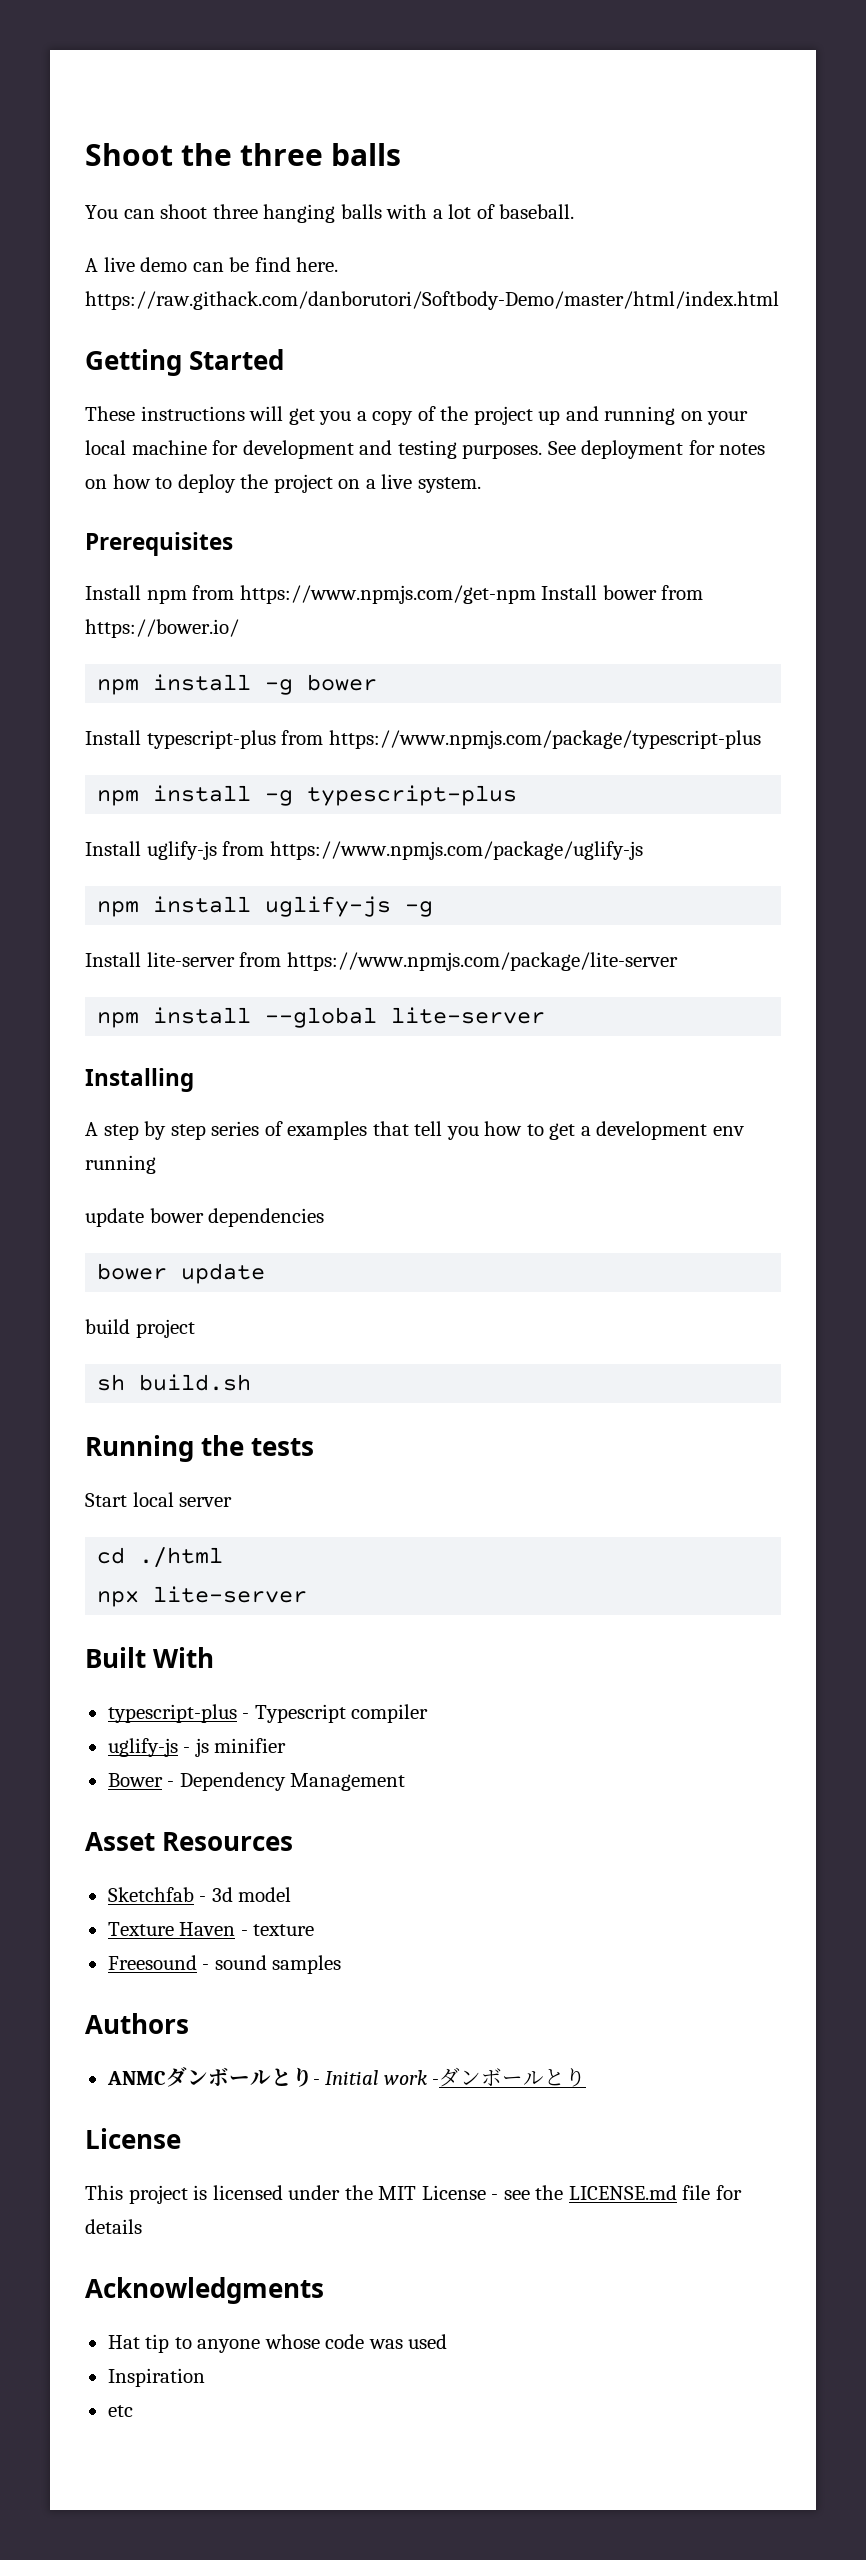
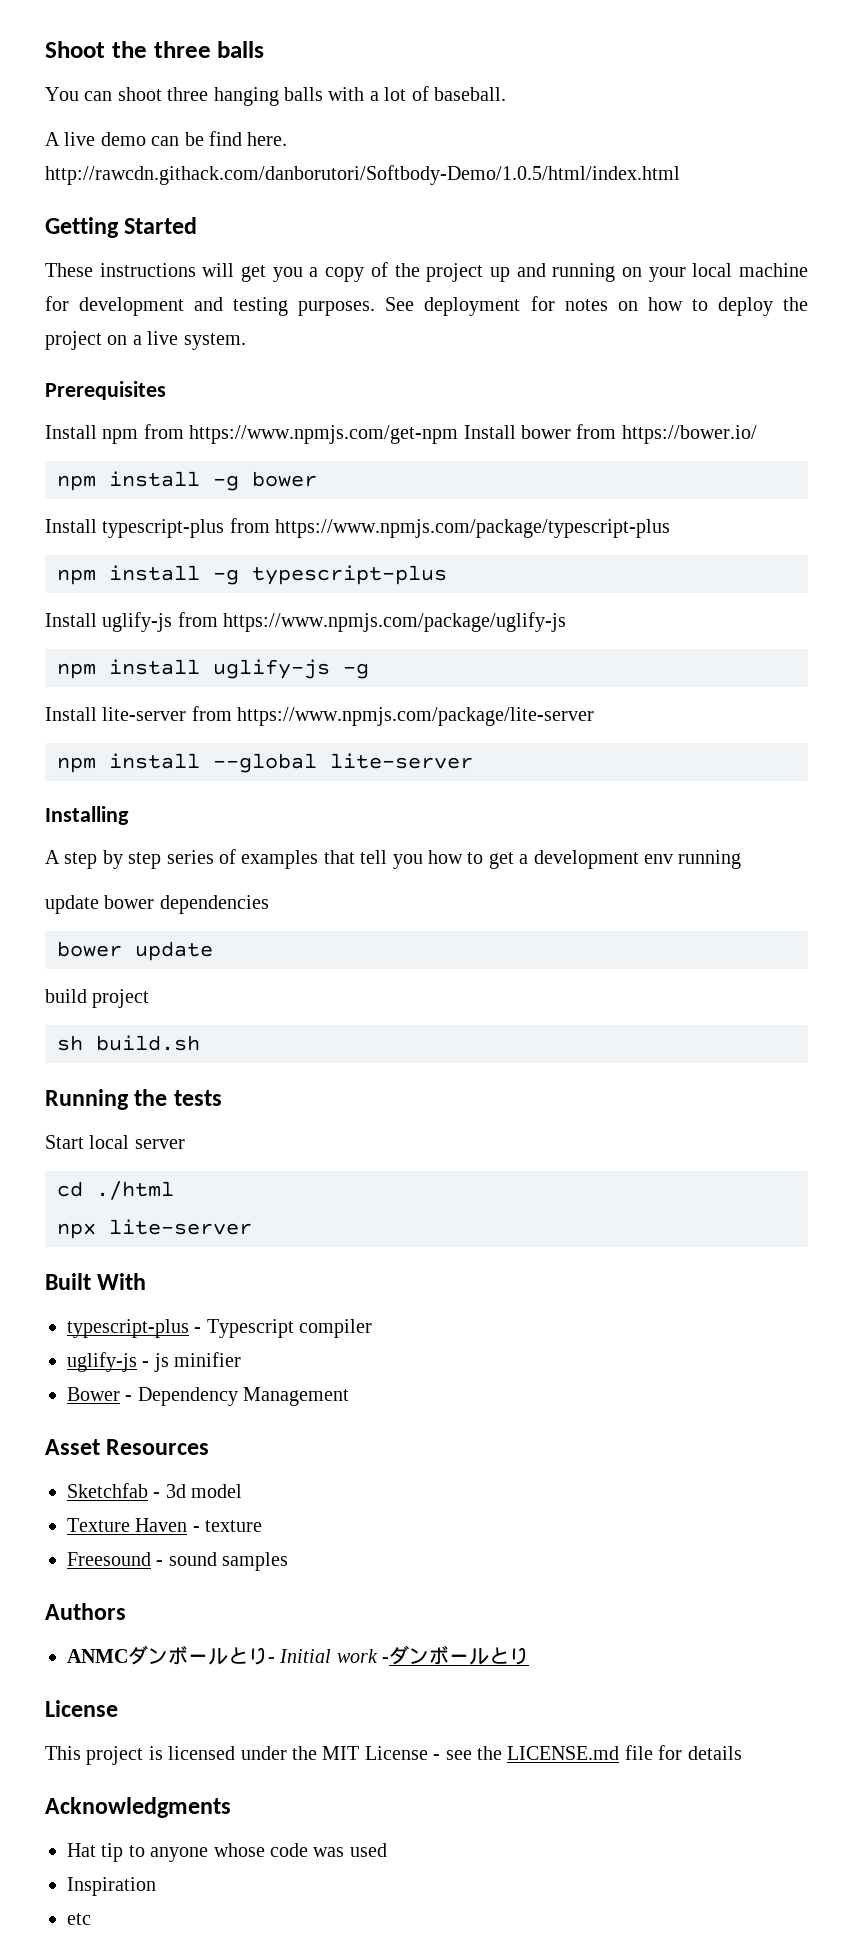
- A live demo can be find here. https://raw.githack.com/danborutori/Softbody-Demo/master/html/index.html
+ A live demo can be find here. http://rawcdn.githack.com/danborutori/Softbody-Demo/1.0.5/html/index.html

